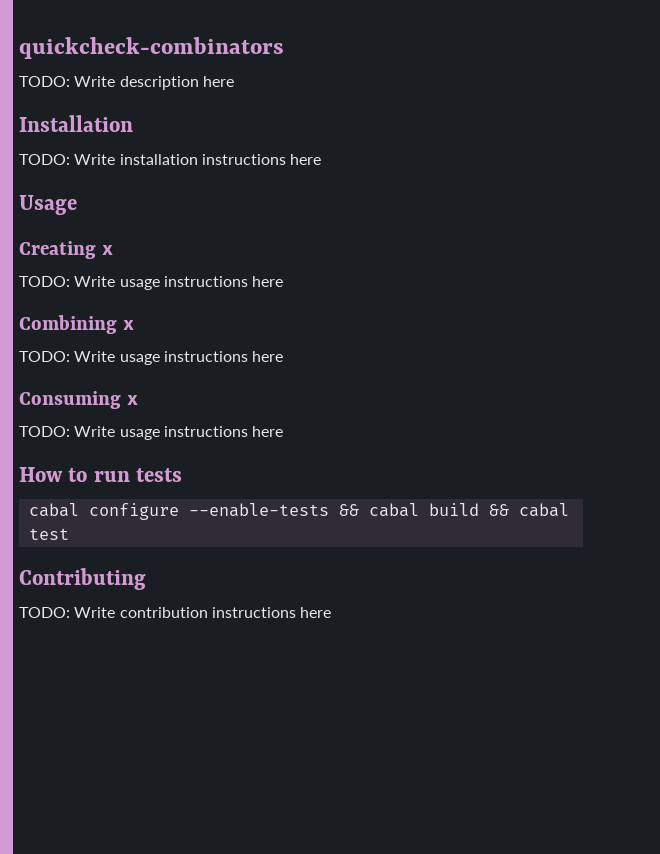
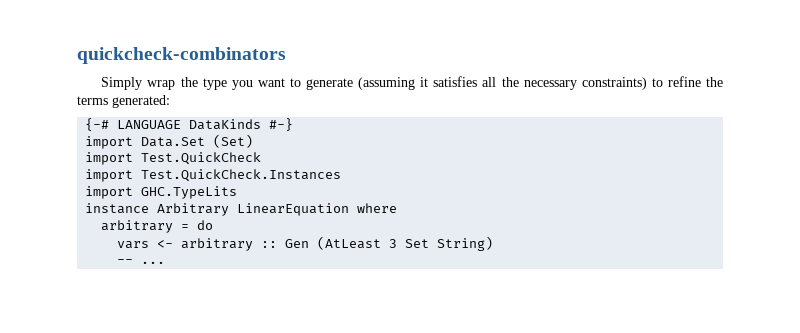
- TODO: Write description here
- Installation
- TODO: Write installation instructions here
- Usage
- Creating x
- TODO: Write usage instructions here
- Combining x
- TODO: Write usage instructions here
- Consuming x
- TODO: Write usage instructions here
- How to run tests
- cabal configure --enable-tests && cabal build && cabal test
- Contributing
- TODO: Write contribution instructions here
+ Simply wrap the type you want to generate (assuming it satisfies all the necessary constraints) to refine the terms generated:
+ {-# LANGUAGE DataKinds #-}
+ import Data.Set (Set)
+ import Test.QuickCheck
+ import Test.QuickCheck.Instances
+ import GHC.TypeLits
+ instance Arbitrary LinearEquation where
+ arbitrary = do
+ vars <- arbitrary :: Gen (AtLeast 3 Set String)
+ -- ...

